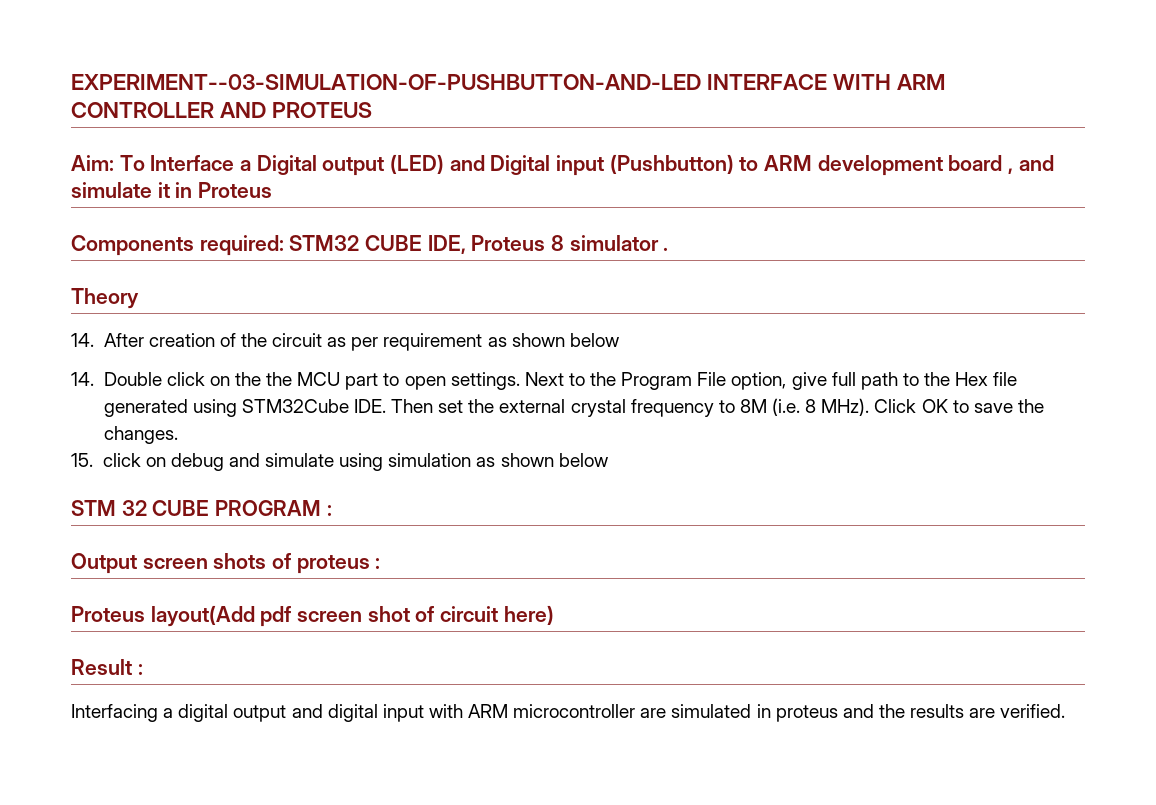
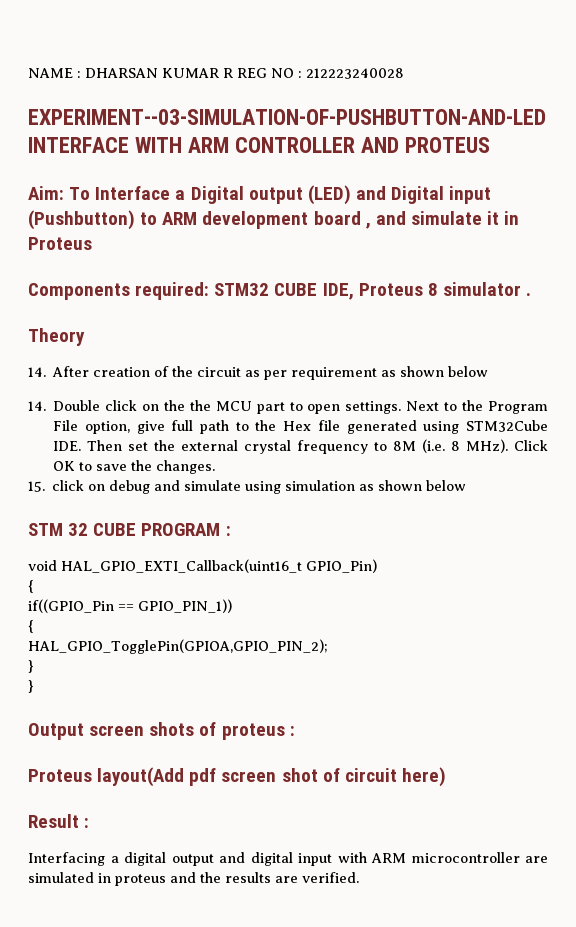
+ NAME : DHARSAN KUMAR R REG NO : 212223240028
+ void HAL_GPIO_EXTI_Callback(uint16_t GPIO_Pin)
+ {
+ if((GPIO_Pin == GPIO_PIN_1))
+ {
+ HAL_GPIO_TogglePin(GPIOA,GPIO_PIN_2);
+ }
+ }

